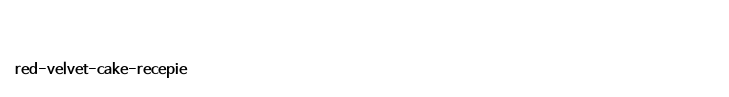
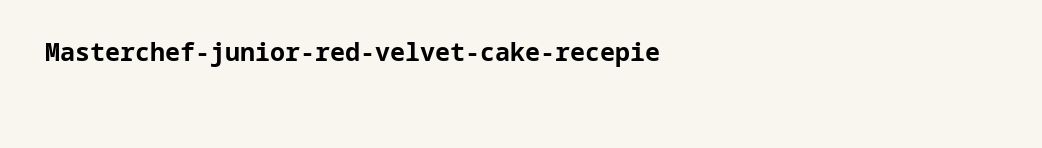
- red-velvet-cake-recepie
+ Masterchef-junior-red-velvet-cake-recepie

